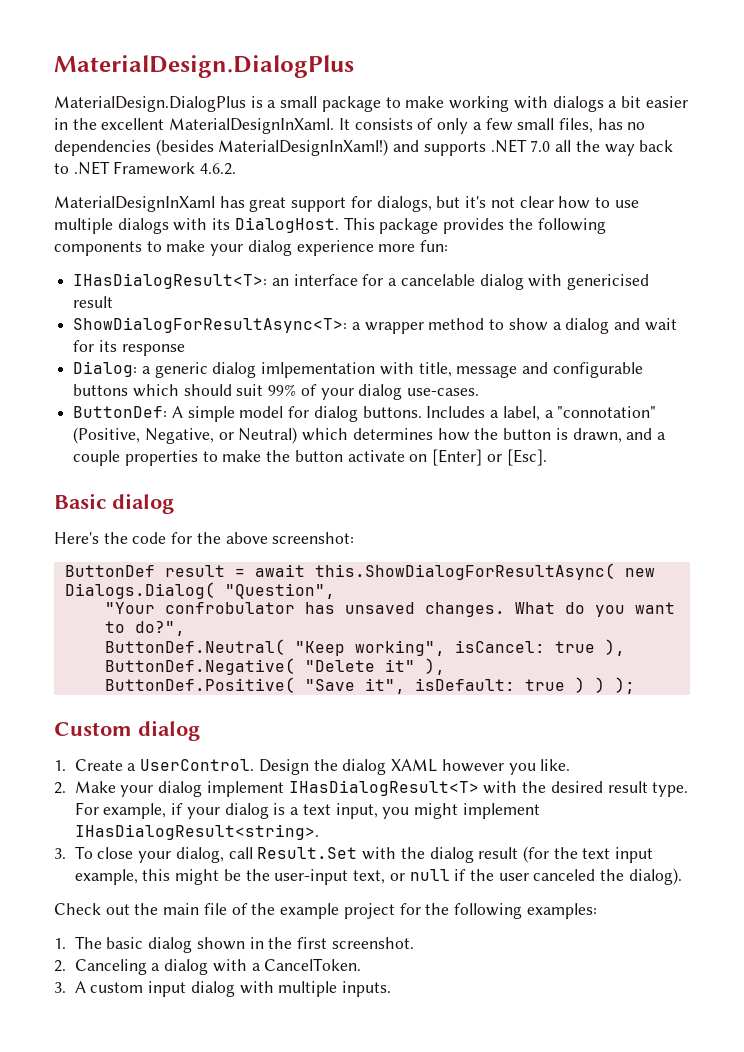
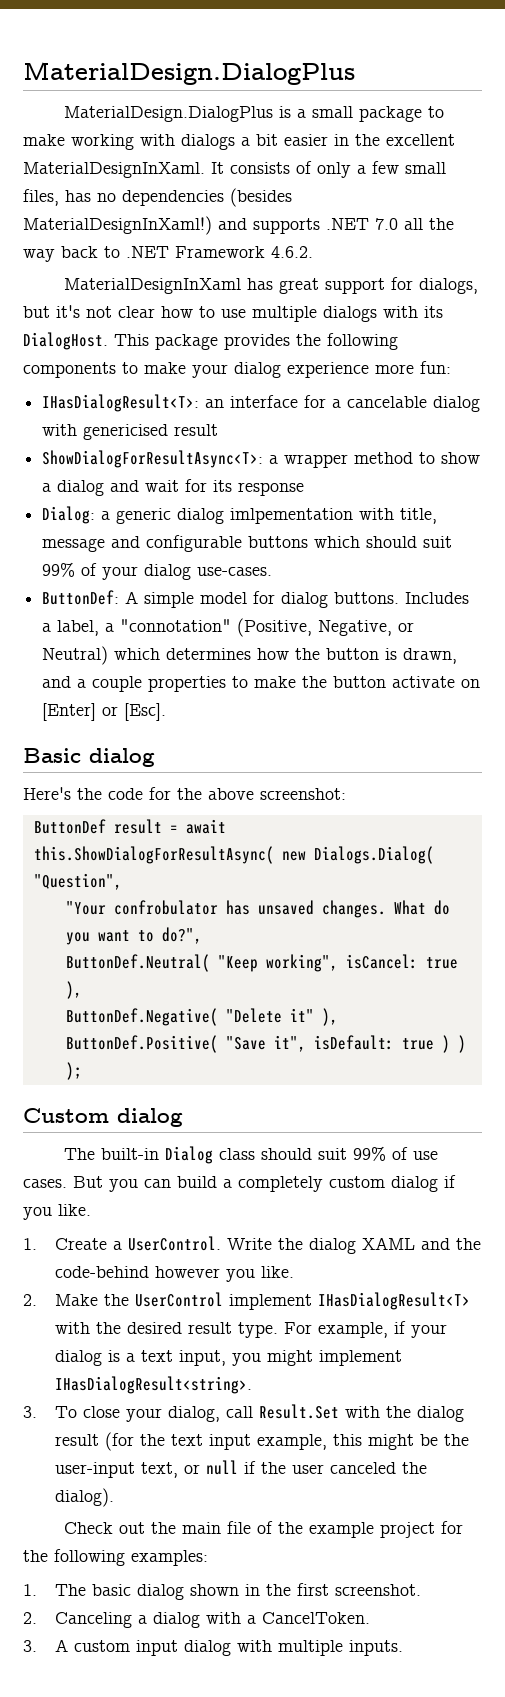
+ The built-in Dialog class should suit 99% of use cases. But you can build a completely custom dialog if you like.
- Design the dialog XAML however you like.
+ Write the dialog XAML and the code-behind however you like.
- 2. Make your dialog implement IHasDialogResult<T> with the desired result type.
+ 2. Make the UserControl implement IHasDialogResult<T> with the desired result type.

